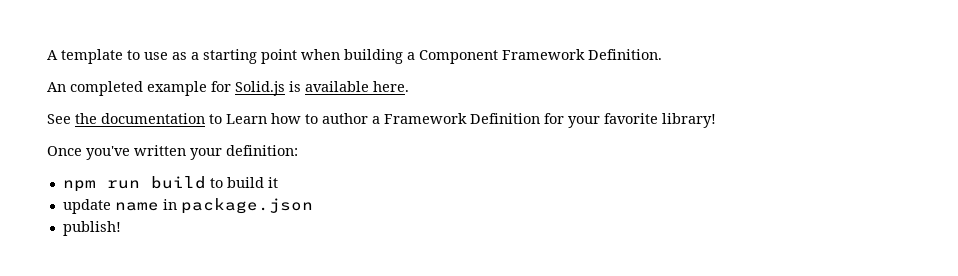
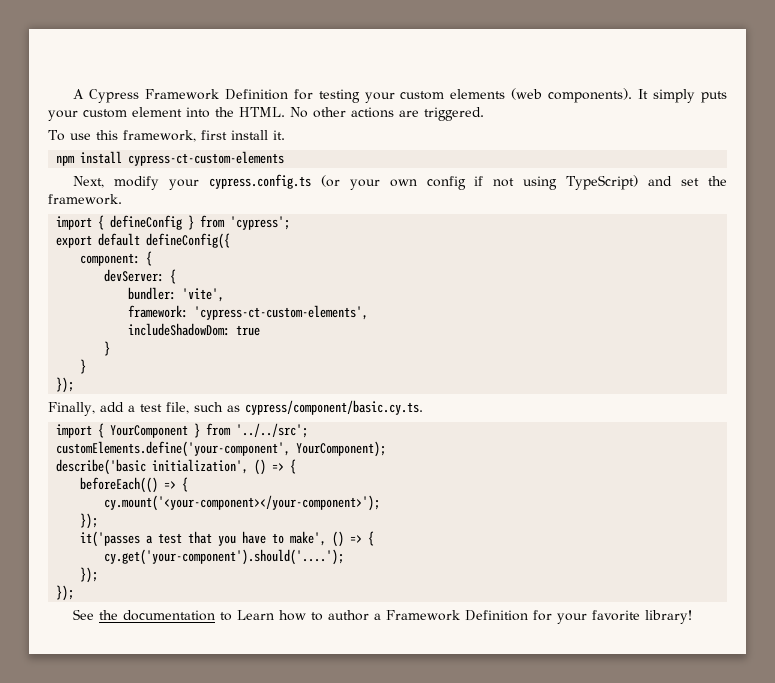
- A template to use as a starting point when building a Component Framework Definition.
- An completed example for Solid.js is available here.
+ A Cypress Framework Definition for testing your custom elements (web components). It simply puts your custom element into the HTML. No other actions are triggered.
+ To use this framework, first install it.
+ npm install cypress-ct-custom-elements
+ Next, modify your cypress.config.ts (or your own config if not using TypeScript) and set the framework.
+ import { defineConfig } from 'cypress';
+ export default defineConfig({
+ component: {
+ devServer: {
+ bundler: 'vite',
+ framework: 'cypress-ct-custom-elements',
+ includeShadowDom: true
+ }
+ }
+ });
+ Finally, add a test file, such as cypress/component/basic.cy.ts.
+ import { YourComponent } from '../../src';
+ customElements.define('your-component', YourComponent);
+ describe('basic initialization', () => {
+ beforeEach(() => {
+ cy.mount('<your-component></your-component>');
+ });
+ it('passes a test that you have to make', () => {
+ cy.get('your-component').should('....');
+ });
+ });
- Once you've written your definition:
- npm run build to build it
- update name in package.json
- publish!

